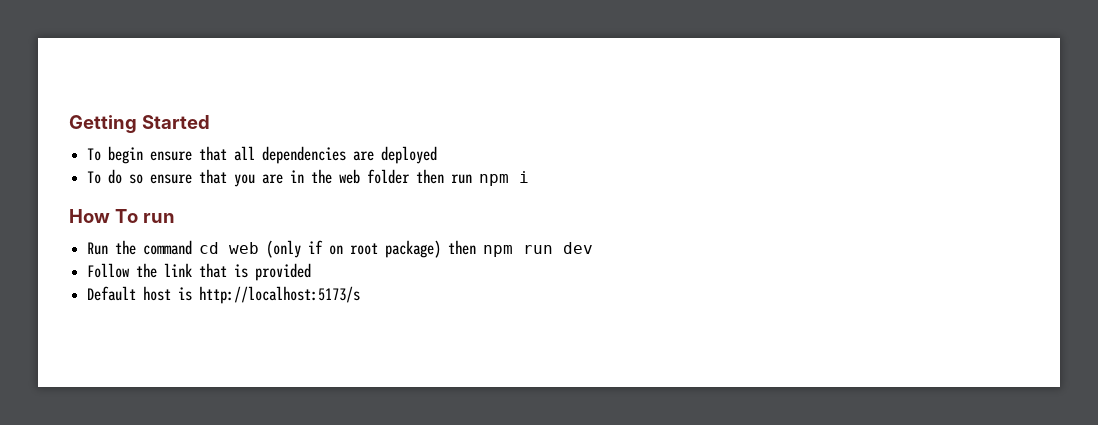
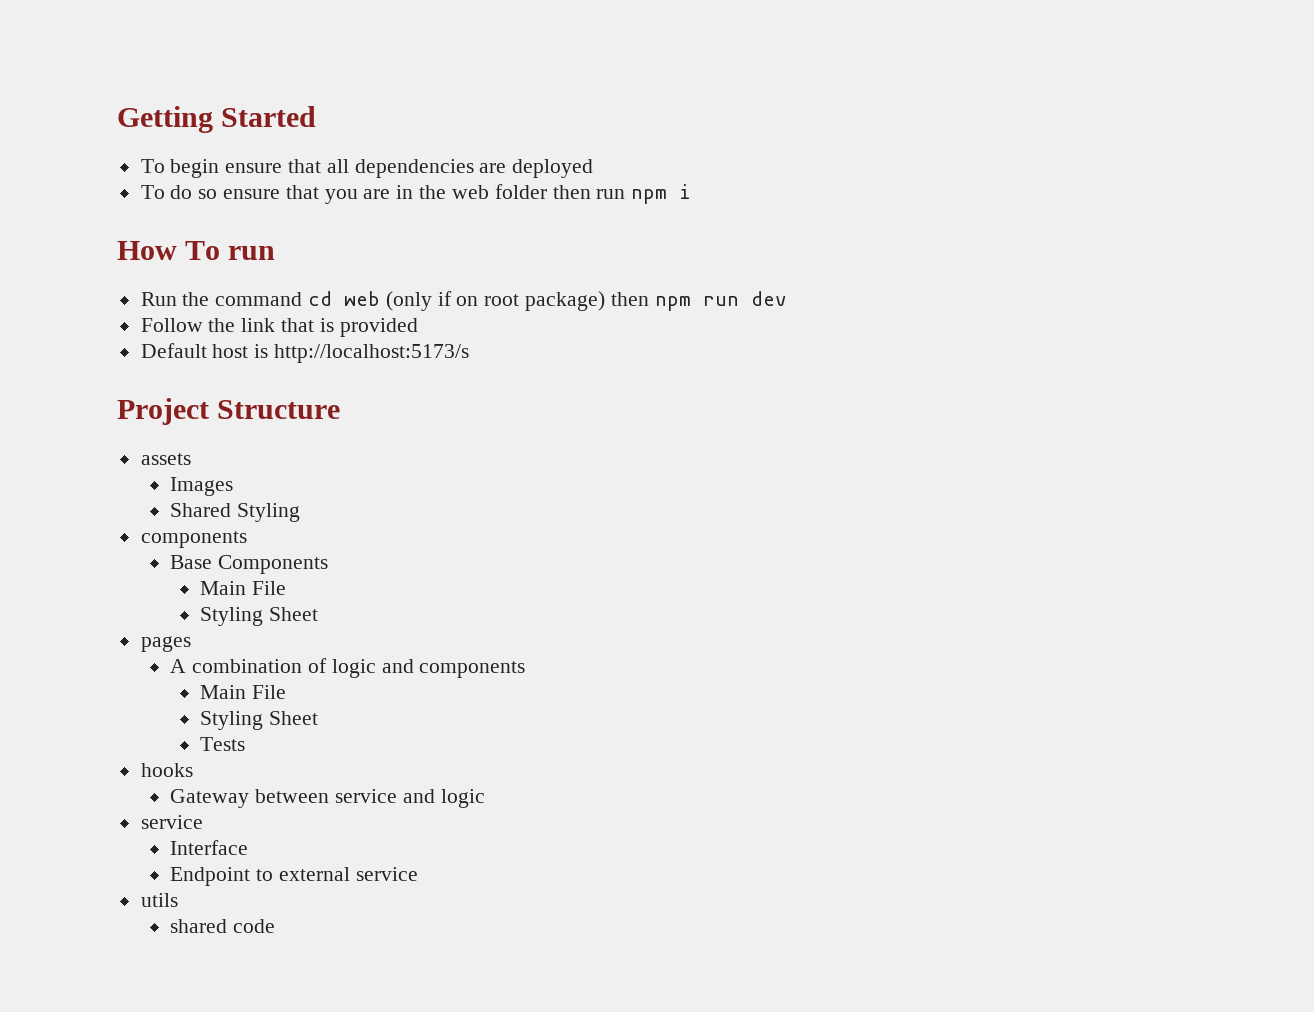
+ Project Structure
+ assets
+ Images
+ Shared Styling
+ components
+ Base Components
+ Main File
+ Styling Sheet
+ pages
+ A combination of logic and components
+ Main File
+ Styling Sheet
+ Tests
+ hooks
+ Gateway between service and logic
+ service
+ Interface
+ Endpoint to external service
+ utils
+ shared code

